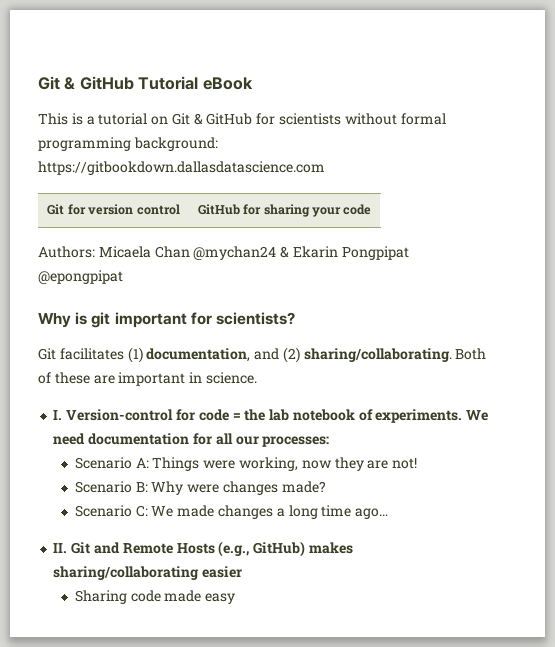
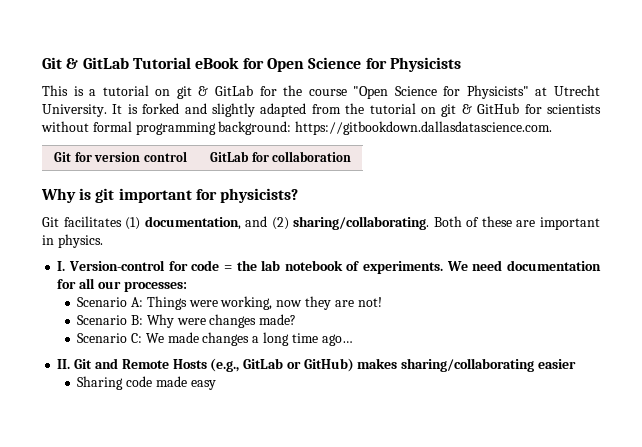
- Git & GitHub Tutorial eBook
+ Git & GitLab Tutorial eBook for Open Science for Physicists
- This is a tutorial on Git & GitHub for scientists without formal programming background: https://gitbookdown.dallasdatascience.com
+ This is a tutorial on git & GitLab for the course "Open Science for Physicists" at Utrecht University. It is forked and slightly adapted from the tutorial on git & GitHub for scientists without formal programming background: https://gitbookdown.dallasdatascience.com.
- Git for version control | GitHub for sharing your code
- Authors: Micaela Chan @mychan24 & Ekarin Pongpipat @epongpipat
+ Git for version control | GitLab for collaboration
- Why is git important for scientists?
+ Why is git important for physicists?
- Both of these are important in science.
+ Both of these are important in physics.
- II. Git and Remote Hosts (e.g., GitHub) makes sharing/collaborating easier
+ II. Git and Remote Hosts (e.g., GitLab or GitHub) makes sharing/collaborating easier

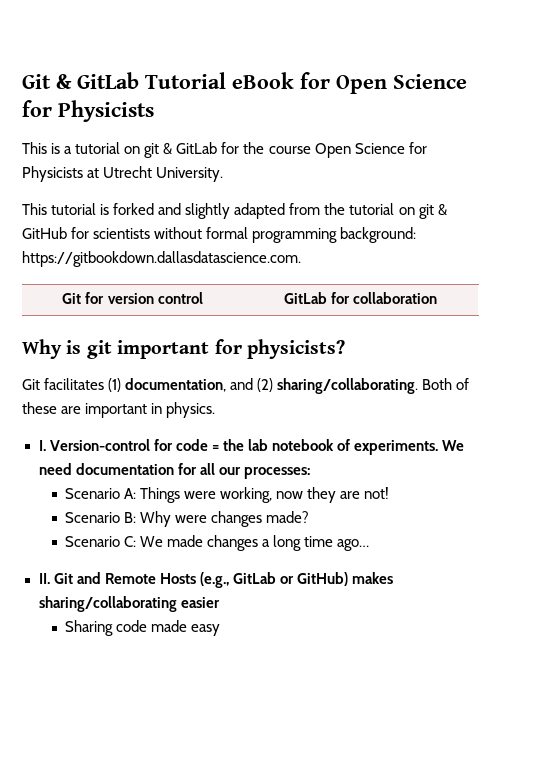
- This is a tutorial on git & GitLab for the course "Open Science for Physicists" at Utrecht University. It is forked and slightly adapted from the tutorial on git & GitHub for scientists without formal programming background: https://gitbookdown.dallasdatascience.com.
+ This is a tutorial on git & GitLab for the course Open Science for Physicists at Utrecht University.
+ This tutorial is forked and slightly adapted from the tutorial on git & GitHub for scientists without formal programming background: https://gitbookdown.dallasdatascience.com.

